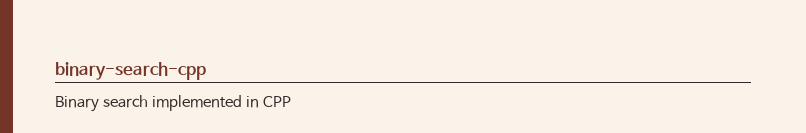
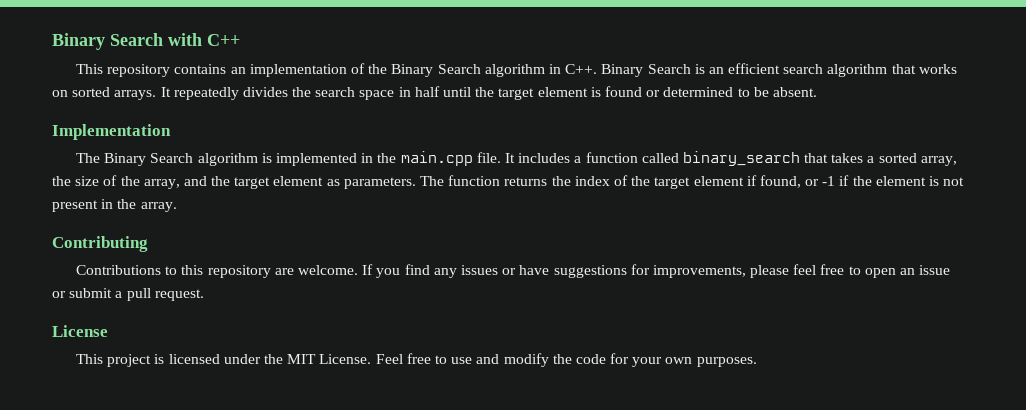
- binary-search-cpp
- Binary search implemented in CPP
+ Binary Search with C++
+ This repository contains an implementation of the Binary Search algorithm in C++. Binary Search is an efficient search algorithm that works on sorted arrays. It repeatedly divides the search space in half until the target element is found or determined to be absent.
+ Implementation
+ The Binary Search algorithm is implemented in the main.cpp file. It includes a function called binary_search that takes a sorted array, the size of the array, and the target element as parameters. The function returns the index of the target element if found, or -1 if the element is not present in the array.
+ Contributing
+ Contributions to this repository are welcome. If you find any issues or have suggestions for improvements, please feel free to open an issue or submit a pull request.
+ License
+ This project is licensed under the MIT License. Feel free to use and modify the code for your own purposes.

